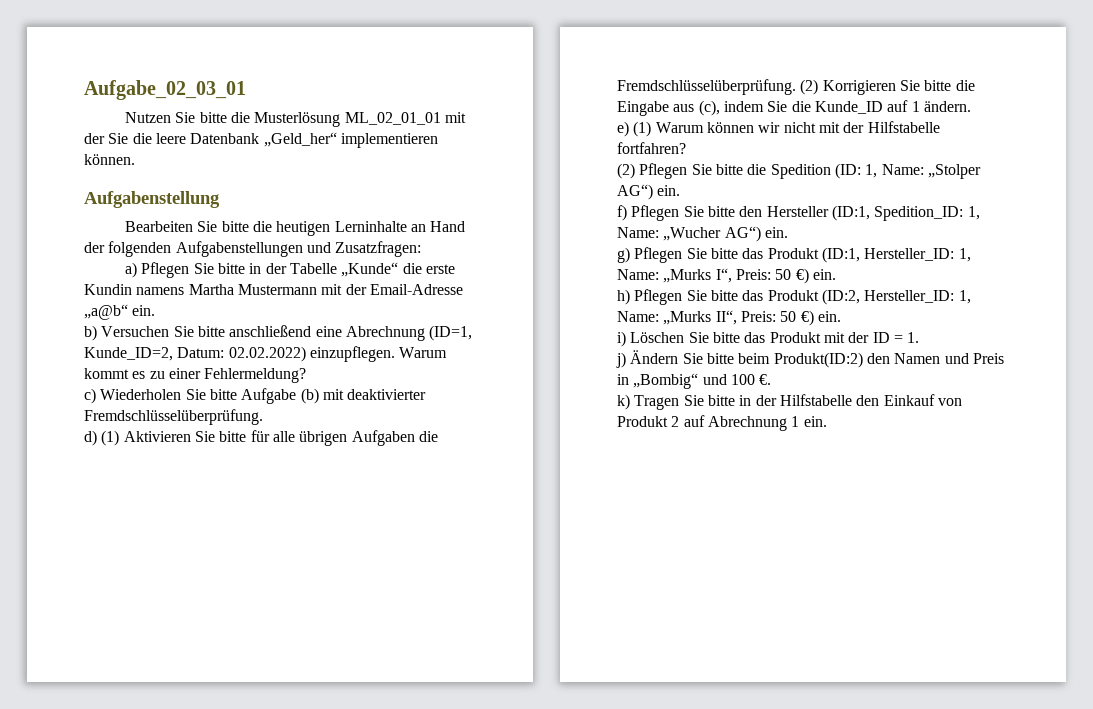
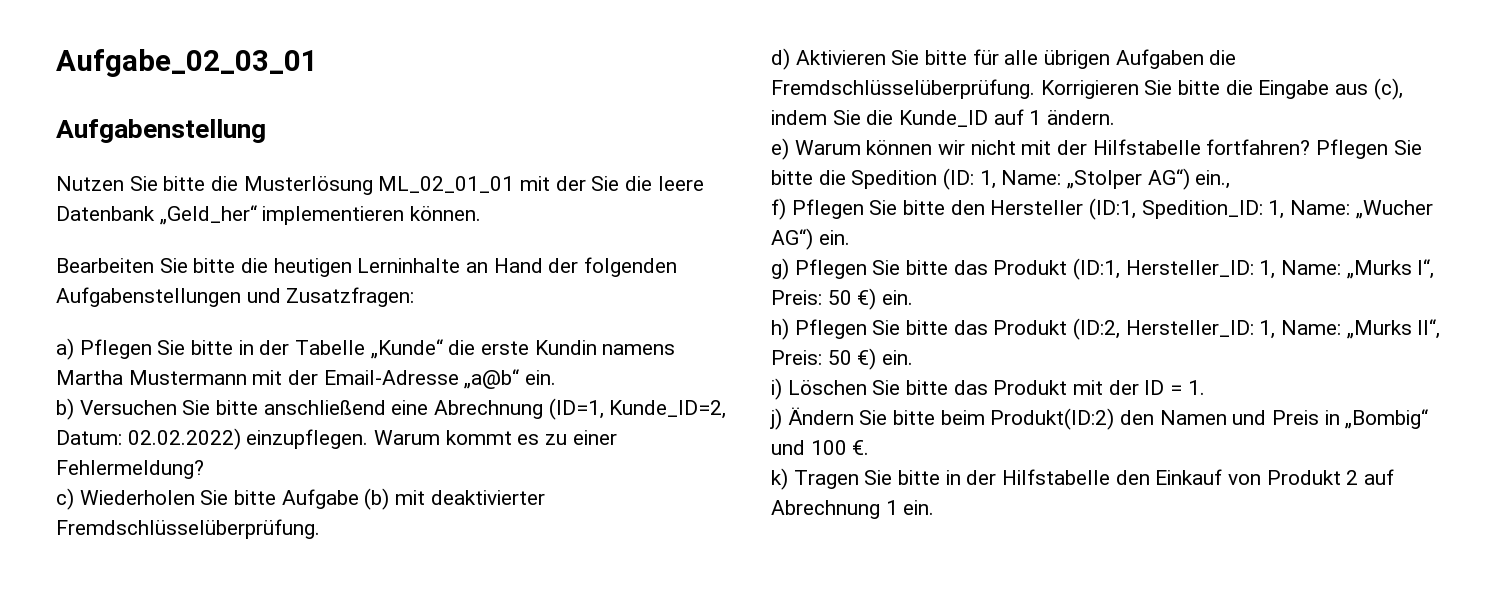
+ Aufgabenstellung
- Aufgabenstellung
- d) (1) Aktivieren Sie bitte für alle übrigen Aufgaben die Fremdschlüsselüberprüfung.
+ d) Aktivieren Sie bitte für alle übrigen Aufgaben die Fremdschlüsselüberprüfung.
- (2) Korrigieren Sie bitte die Eingabe aus (c), indem Sie die Kunde_ID auf 1 ändern.
+ Korrigieren Sie bitte die Eingabe aus (c), indem Sie die Kunde_ID auf 1 ändern.
- e) (1) Warum können wir nicht mit der Hilfstabelle fortfahren?
- (2) Pflegen Sie bitte die Spedition (ID: 1, Name: „Stolper AG“) ein.
+ e) Warum können wir nicht mit der Hilfstabelle fortfahren? Pflegen Sie bitte die Spedition (ID: 1, Name: „Stolper AG“) ein.,

